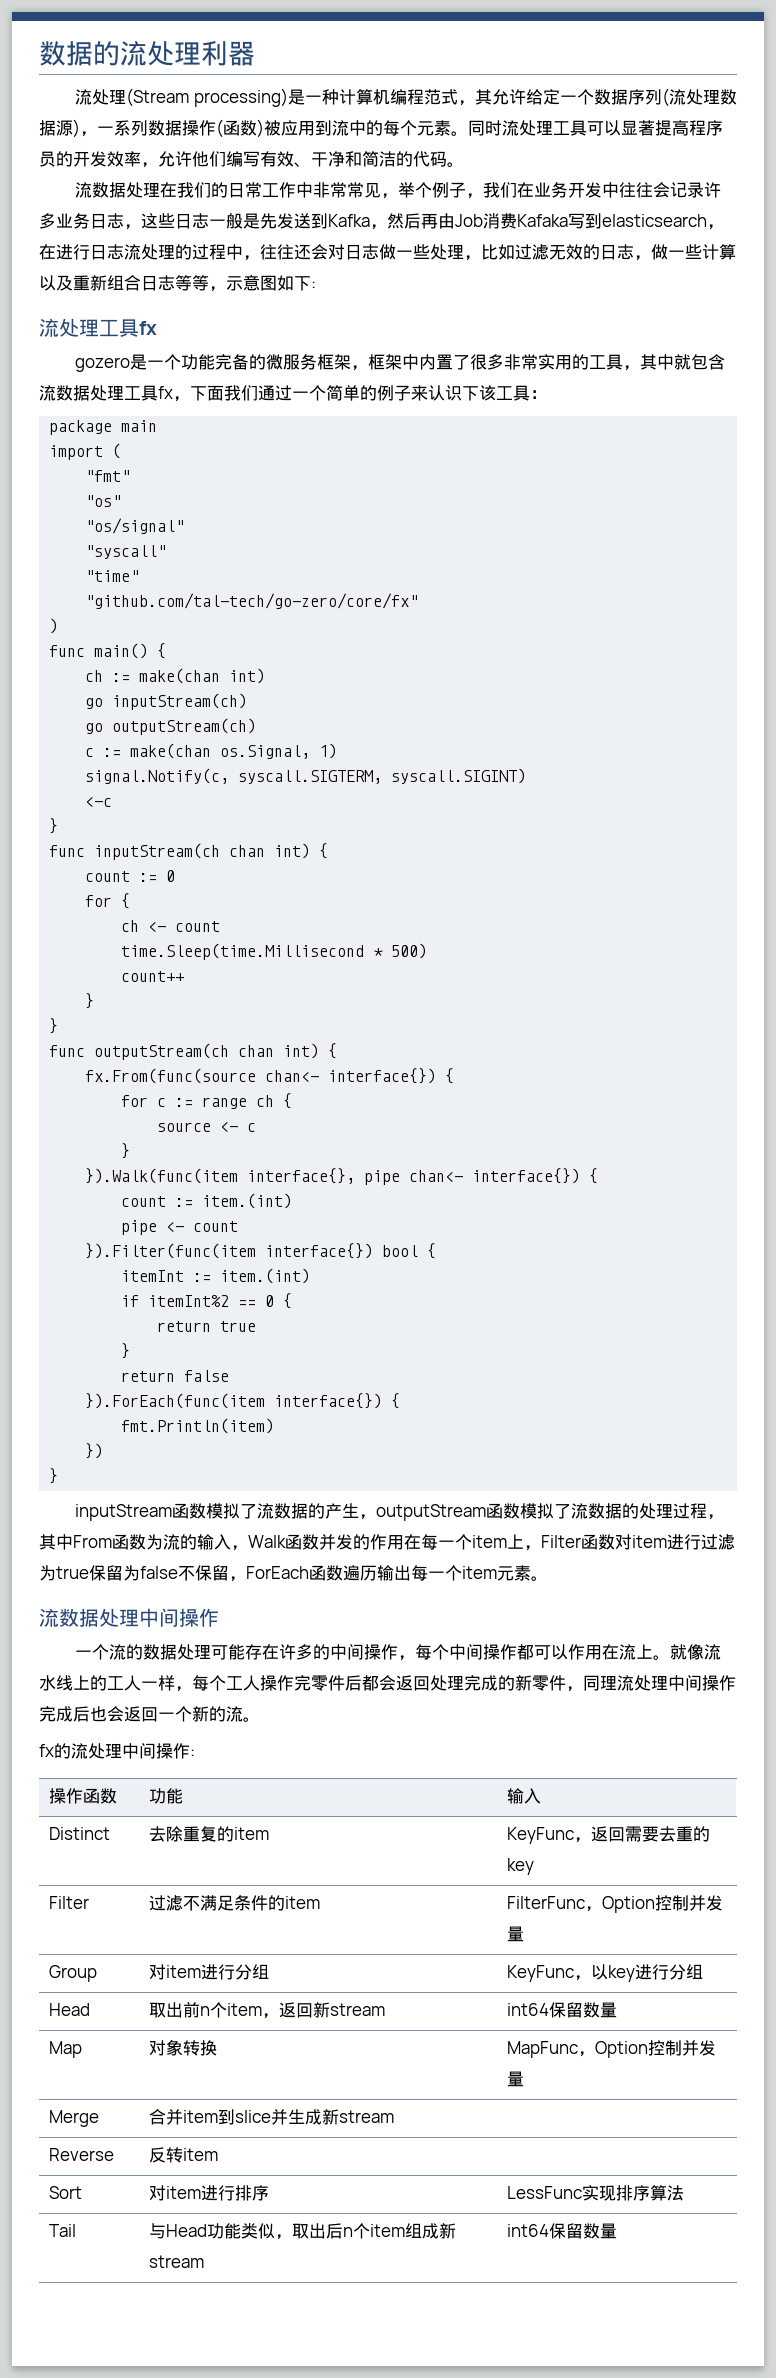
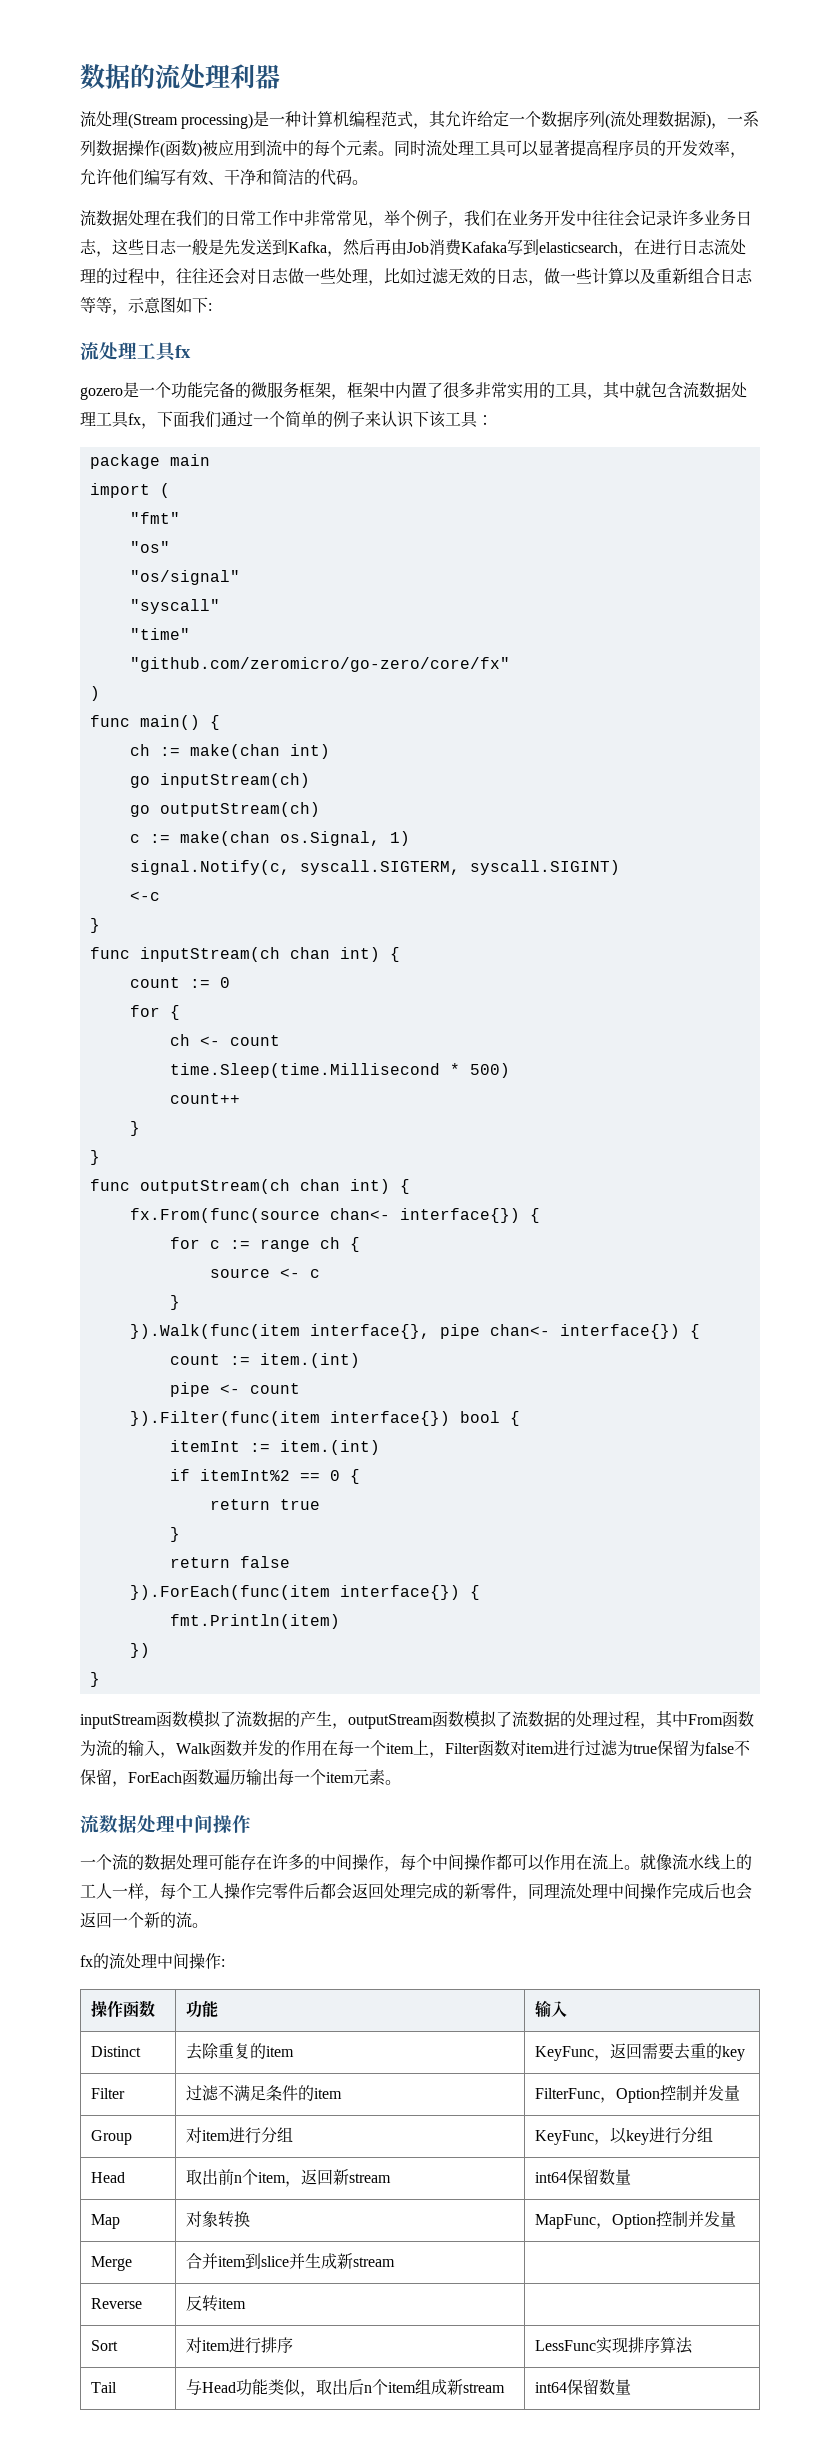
- "github.com/tal-tech/go-zero/core/fx"
+ "github.com/zeromicro/go-zero/core/fx"

